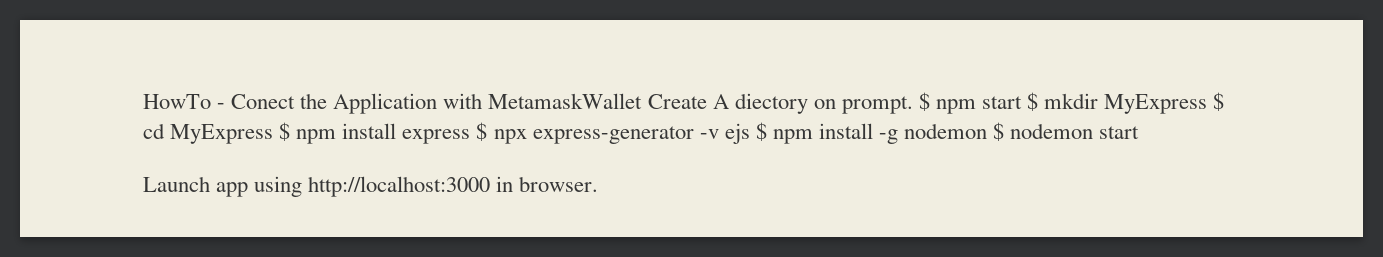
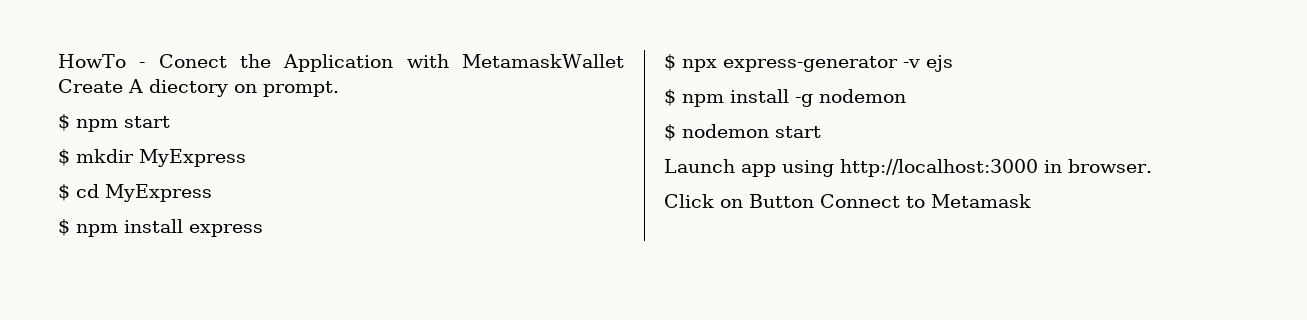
- HowTo - Conect the Application with MetamaskWallet Create A diectory on prompt. $ npm start $ mkdir MyExpress $ cd MyExpress $ npm install express $ npx express-generator -v ejs $ npm install -g nodemon $ nodemon start
+ HowTo - Conect the Application with MetamaskWallet Create A diectory on prompt.
+ $ npm start
+ $ mkdir MyExpress
+ $ cd MyExpress
+ $ npm install express
+ $ npx express-generator -v ejs
+ $ npm install -g nodemon
+ $ nodemon start
+ Click on Button Connect to Metamask

